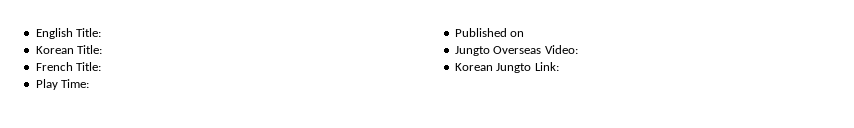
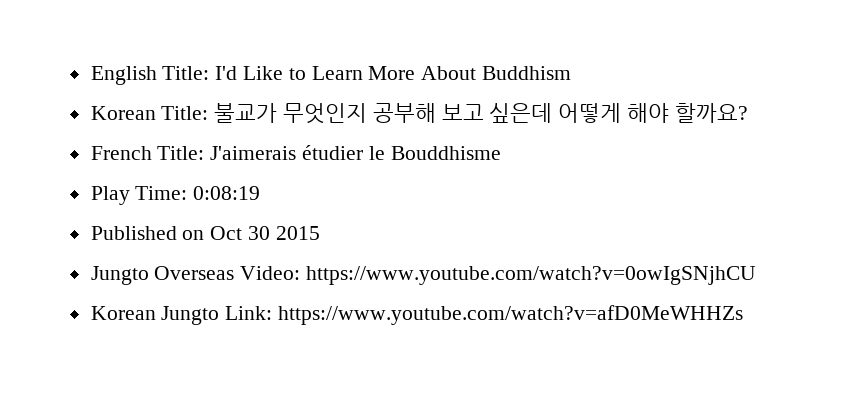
- English Title:
- Korean Title:
- French Title:
+ English Title: I'd Like to Learn More About Buddhism
+ Korean Title: 불교가 무엇인지 공부해 보고 싶은데 어떻게 해야 할까요?
+ French Title: J'aimerais étudier le Bouddhisme
- Play Time:
+ Play Time: 0:08:19
- Published on
+ Published on Oct 30 2015
- Jungto Overseas Video:
+ Jungto Overseas Video: https://www.youtube.com/watch?v=0owIgSNjhCU
- Korean Jungto Link:
+ Korean Jungto Link: https://www.youtube.com/watch?v=afD0MeWHHZs

